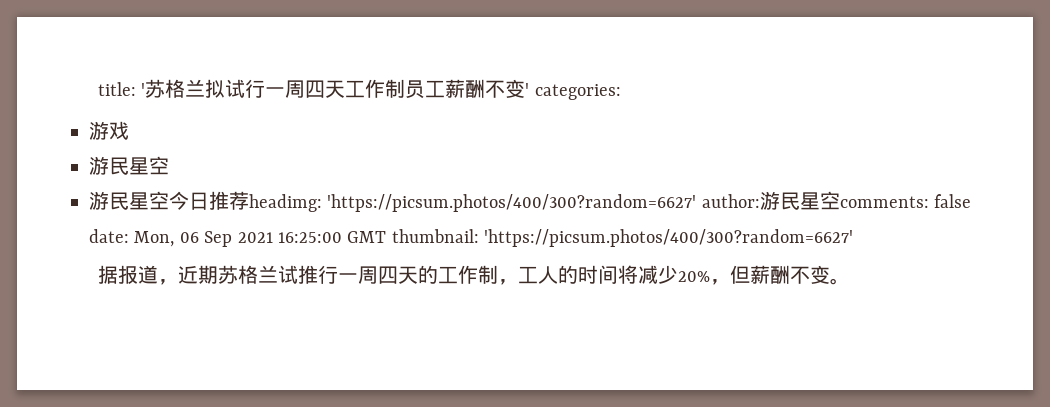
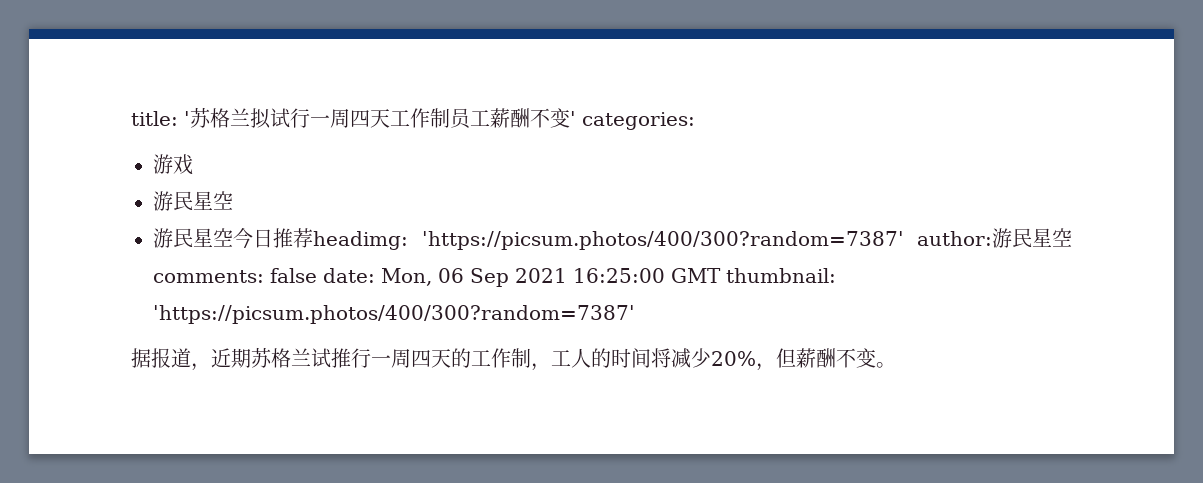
- 游民星空今日推荐headimg: 'https://picsum.photos/400/300?random=6627' author:游民星空comments: false date: Mon, 06 Sep 2021 16:25:00 GMT thumbnail: 'https://picsum.photos/400/300?random=6627'
+ 游民星空今日推荐headimg: 'https://picsum.photos/400/300?random=7387' author:游民星空comments: false date: Mon, 06 Sep 2021 16:25:00 GMT thumbnail: 'https://picsum.photos/400/300?random=7387'

